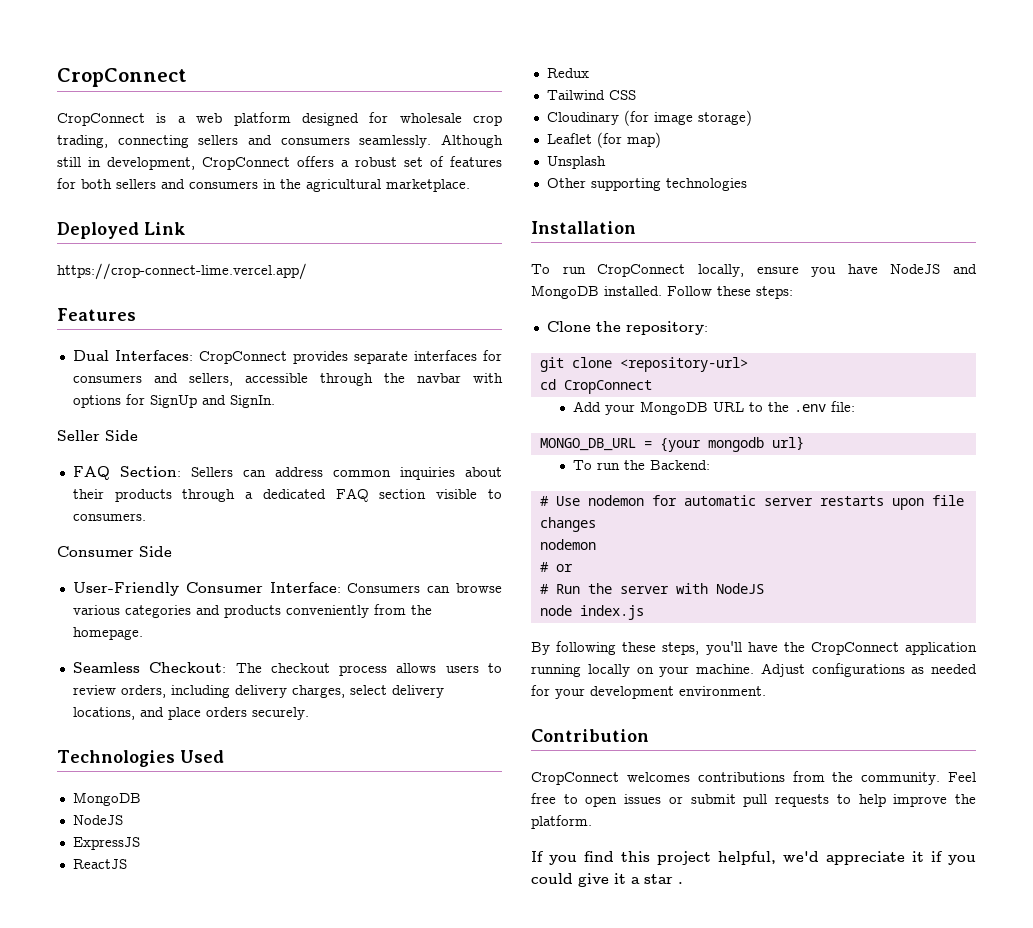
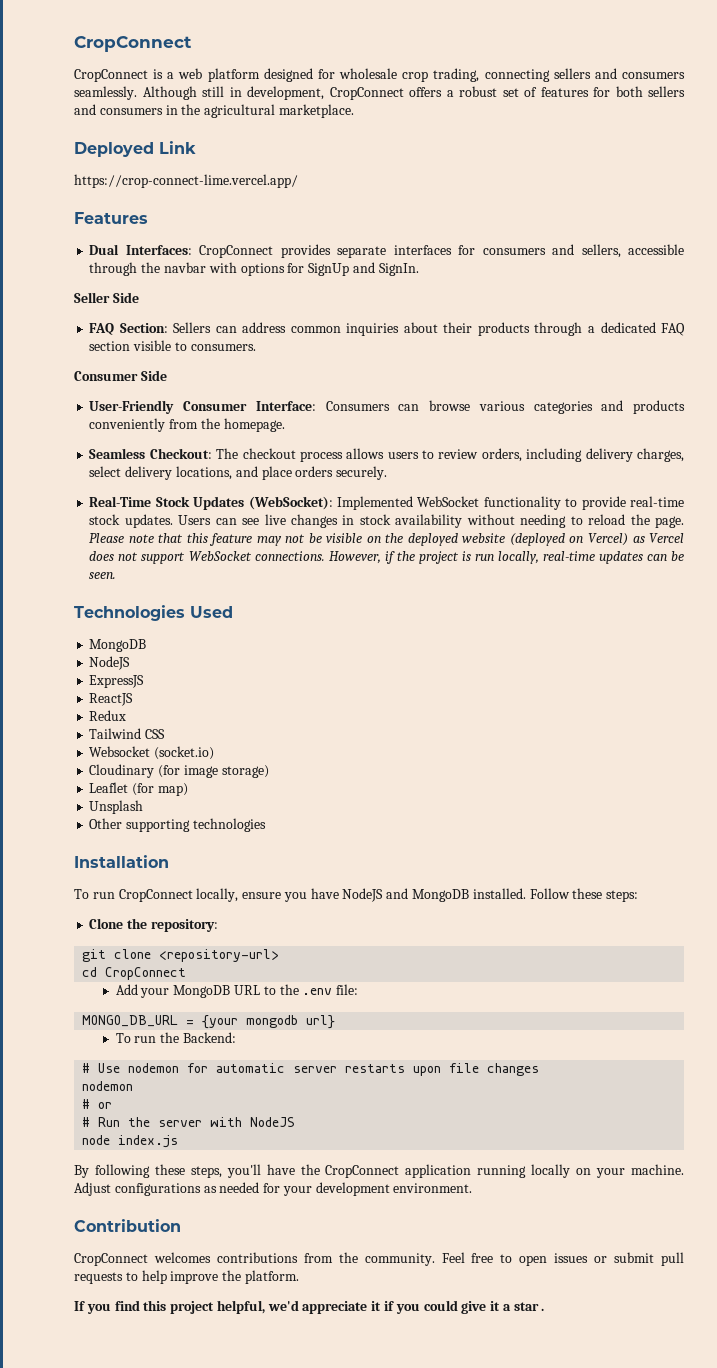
+ Real-Time Stock Updates (WebSocket): Implemented WebSocket functionality to provide real-time stock updates. Users can see live changes in stock availability without needing to reload the page. Please note that this feature may not be visible on the deployed website (deployed on Vercel) as Vercel does not support WebSocket connections. However, if the project is run locally, real-time updates can be seen.
+ Websocket (socket.io)

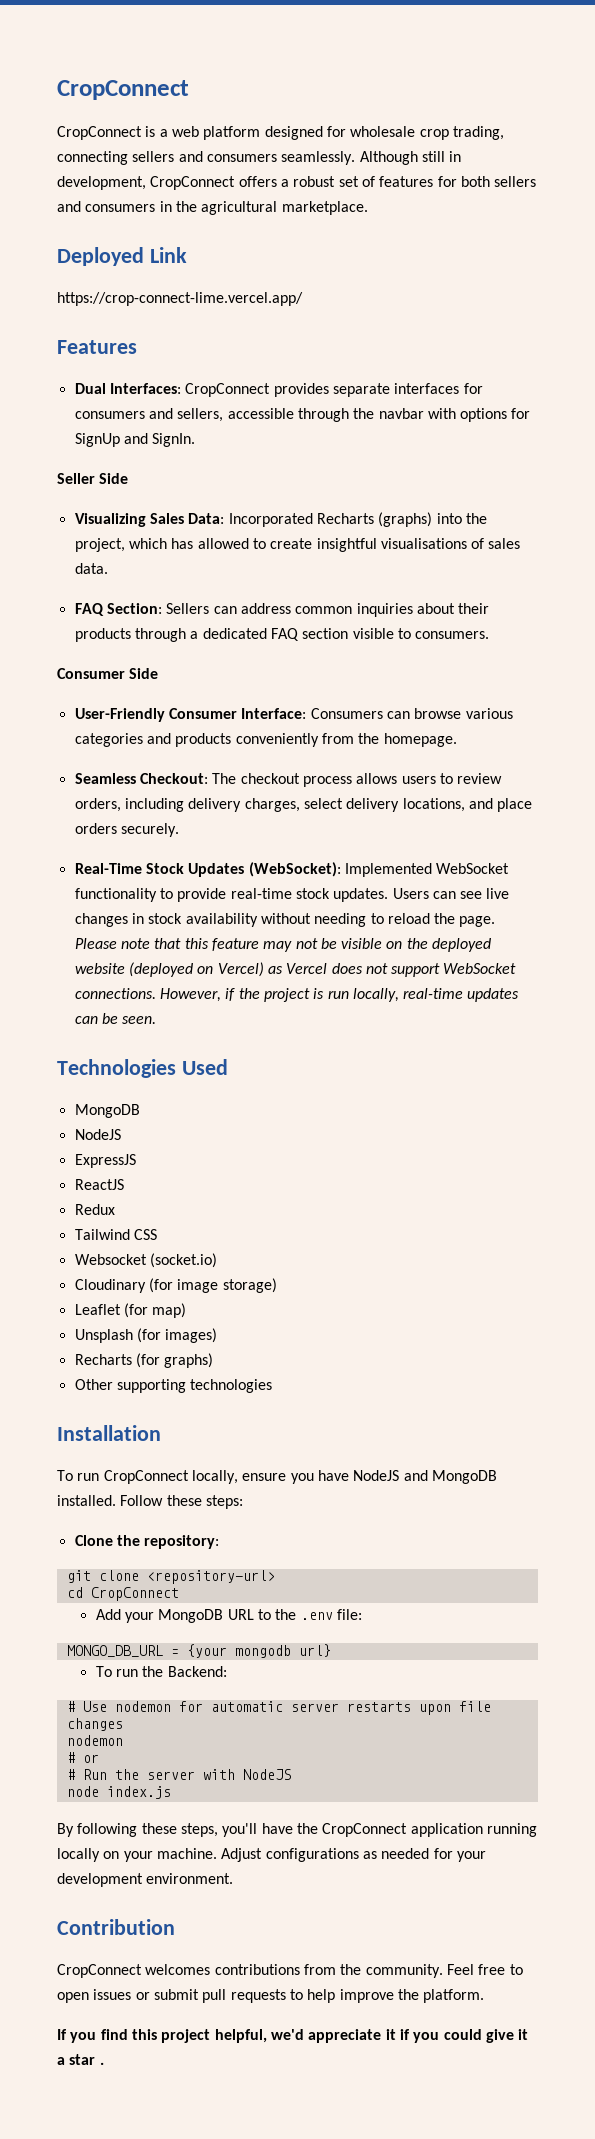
+ Visualizing Sales Data: Incorporated Recharts (graphs) into the project, which has allowed to create insightful visualisations of sales data.
- Unsplash
+ Unsplash (for images)
+ Recharts (for graphs)

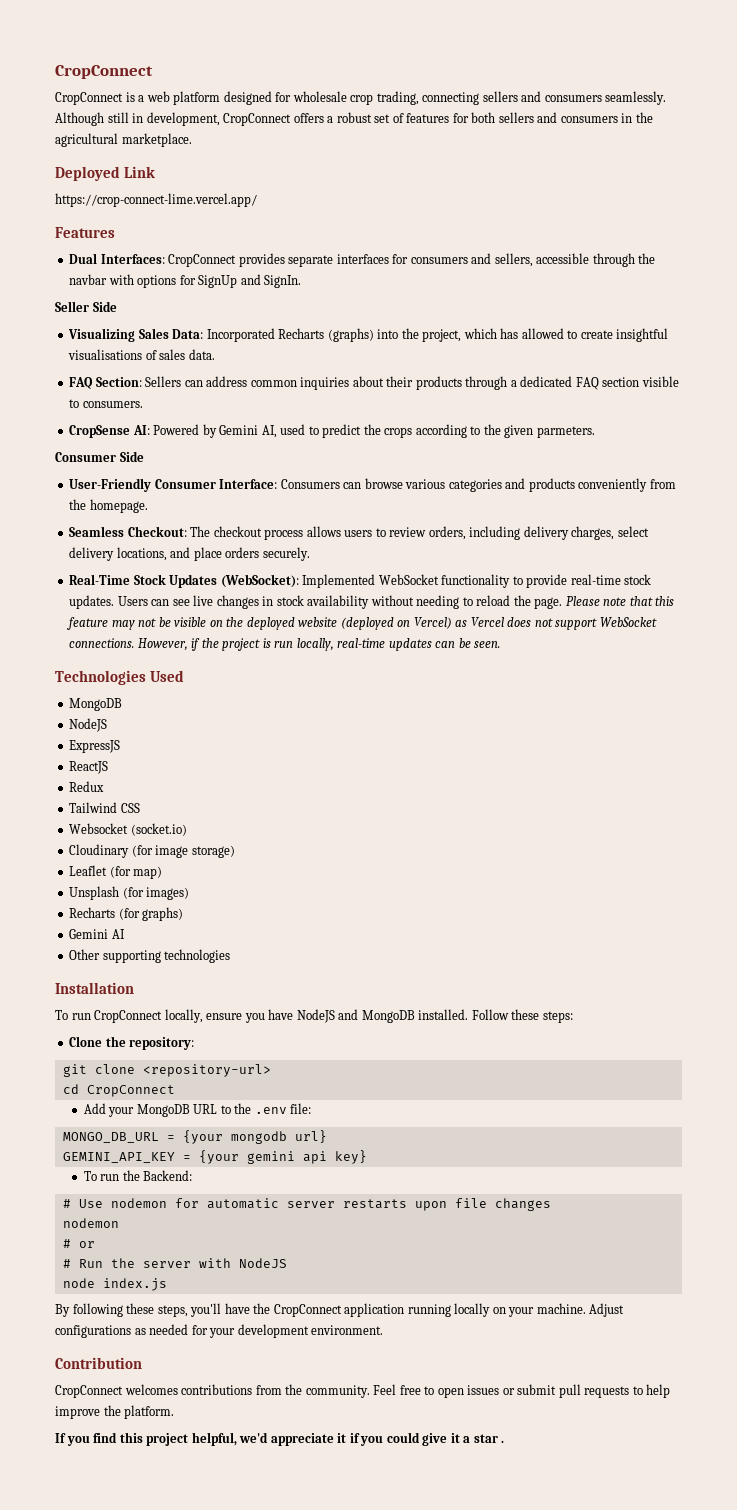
+ CropSense AI: Powered by Gemini AI, used to predict the crops according to the given parmeters.
+ Gemini AI
+ GEMINI_API_KEY = {your gemini api key}

